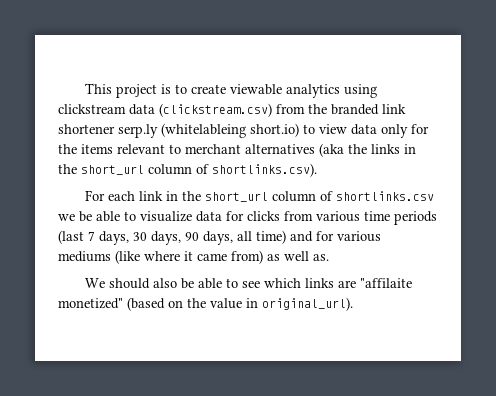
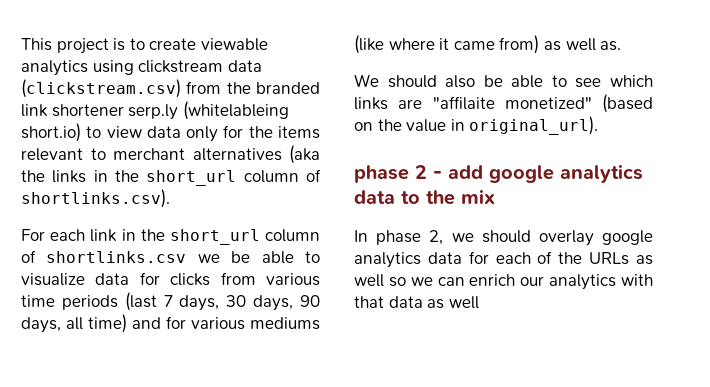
+ phase 2 - add google analytics data to the mix
+ In phase 2, we should overlay google analytics data for each of the URLs as well so we can enrich our analytics with that data as well

